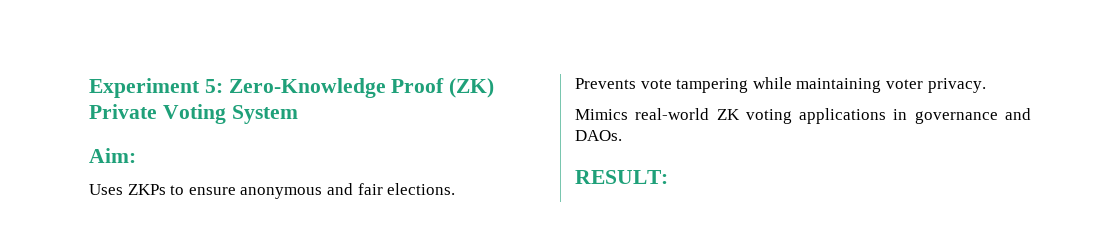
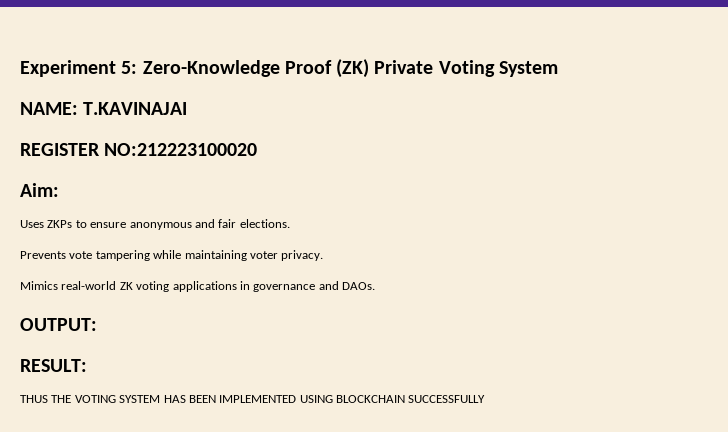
+ NAME: T.KAVINAJAI
+ REGISTER NO:212223100020
+ OUTPUT:
+ THUS THE VOTING SYSTEM HAS BEEN IMPLEMENTED USING BLOCKCHAIN SUCCESSFULLY

